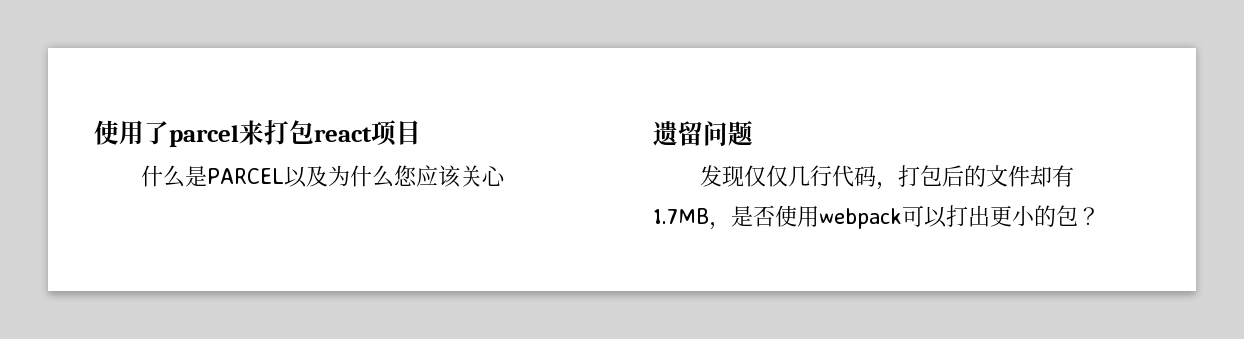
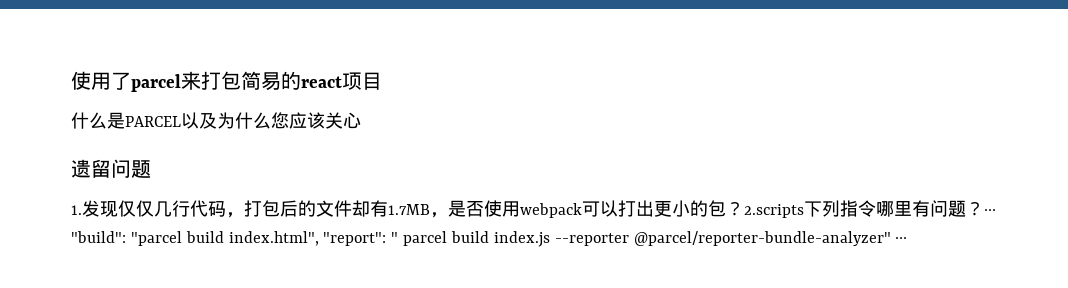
- 使用了parcel来打包react项目
+ 使用了parcel来打包简易的react项目
- 发现仅仅几行代码，打包后的文件却有1.7MB，是否使用webpack可以打出更小的包？
+ 1.发现仅仅几行代码，打包后的文件却有1.7MB，是否使用webpack可以打出更小的包？
+ 2.scripts下列指令哪里有问题？··· "build": "parcel build index.html", "report": " parcel build index.js --reporter @parcel/reporter-bundle-analyzer" ···

